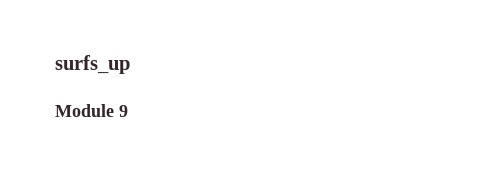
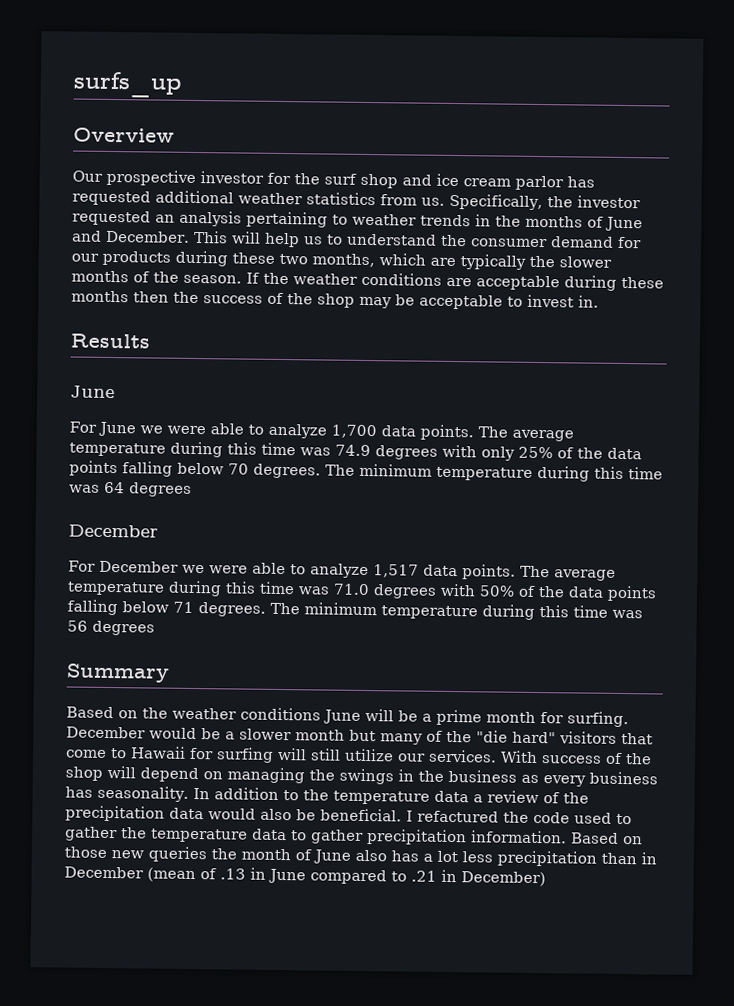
- Module 9
+ Overview
+ Our prospective investor for the surf shop and ice cream parlor has requested additional weather statistics from us. Specifically, the investor requested an analysis pertaining to weather trends in the months of June and December. This will help us to understand the consumer demand for our products during these two months, which are typically the slower months of the season. If the weather conditions are acceptable during these months then the success of the shop may be acceptable to invest in.
+ Results
+ June
+ For June we were able to analyze 1,700 data points. The average temperature during this time was 74.9 degrees with only 25% of the data points falling below 70 degrees. The minimum temperature during this time was 64 degrees
+ December
+ For December we were able to analyze 1,517 data points. The average temperature during this time was 71.0 degrees with 50% of the data points falling below 71 degrees. The minimum temperature during this time was 56 degrees
+ Summary
+ Based on the weather conditions June will be a prime month for surfing. December would be a slower month but many of the "die hard" visitors that come to Hawaii for surfing will still utilize our services. With success of the shop will depend on managing the swings in the business as every business has seasonality. In addition to the temperature data a review of the precipitation data would also be beneficial. I refactured the code used to gather the temperature data to gather precipitation information. Based on those new queries the month of June also has a lot less precipitation than in December (mean of .13 in June compared to .21 in December)

